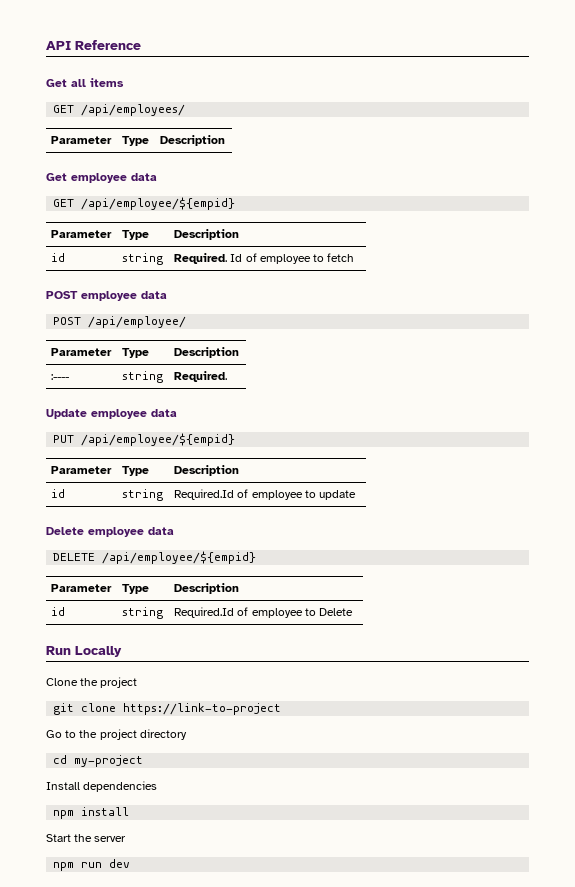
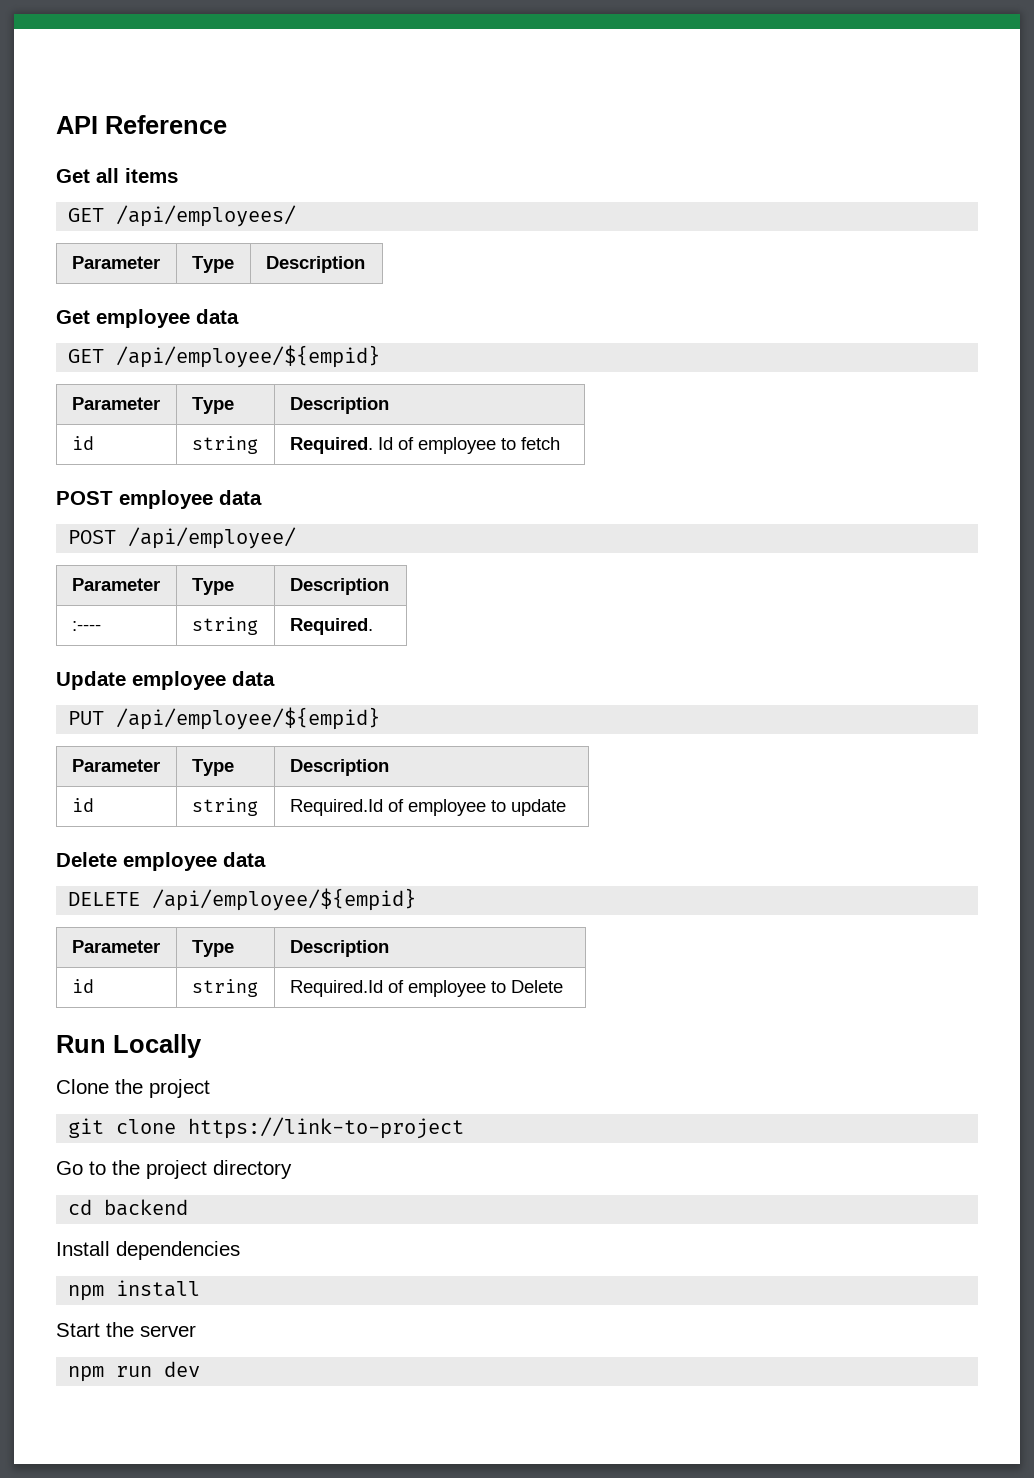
- cd my-project
+ cd backend

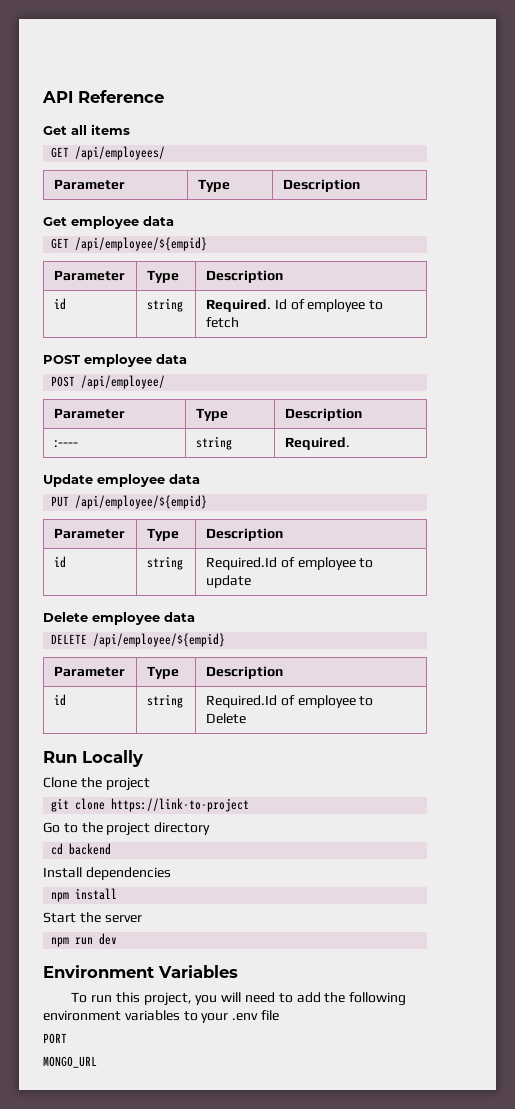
+ Environment Variables
+ To run this project, you will need to add the following environment variables to your .env file
+ PORT
+ MONGO_URL

